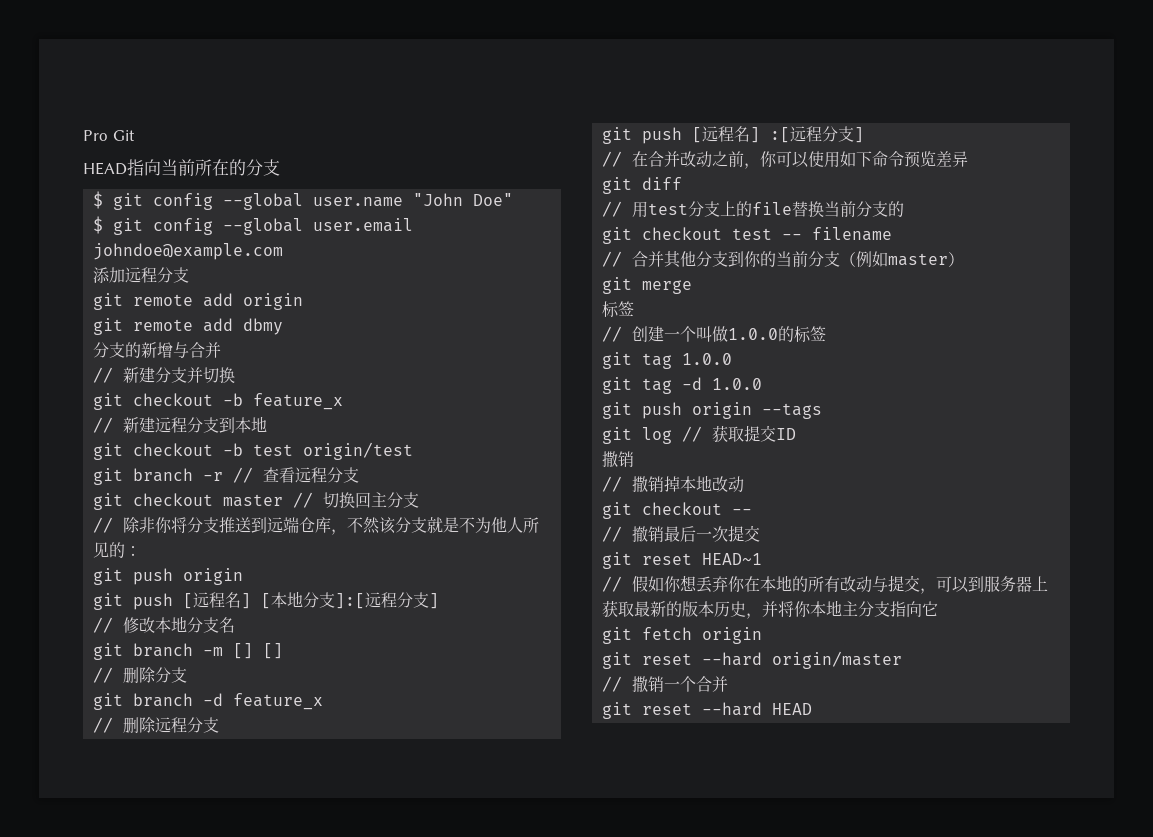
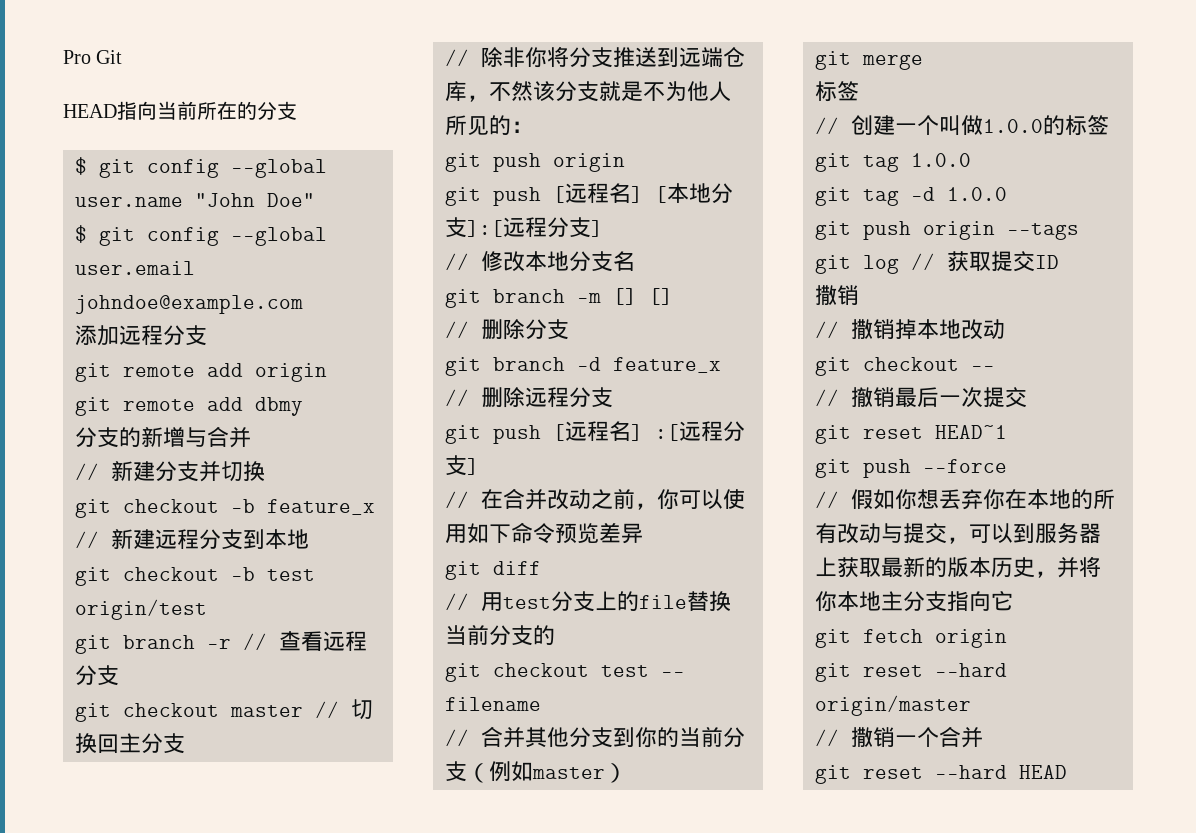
+ git push --force

